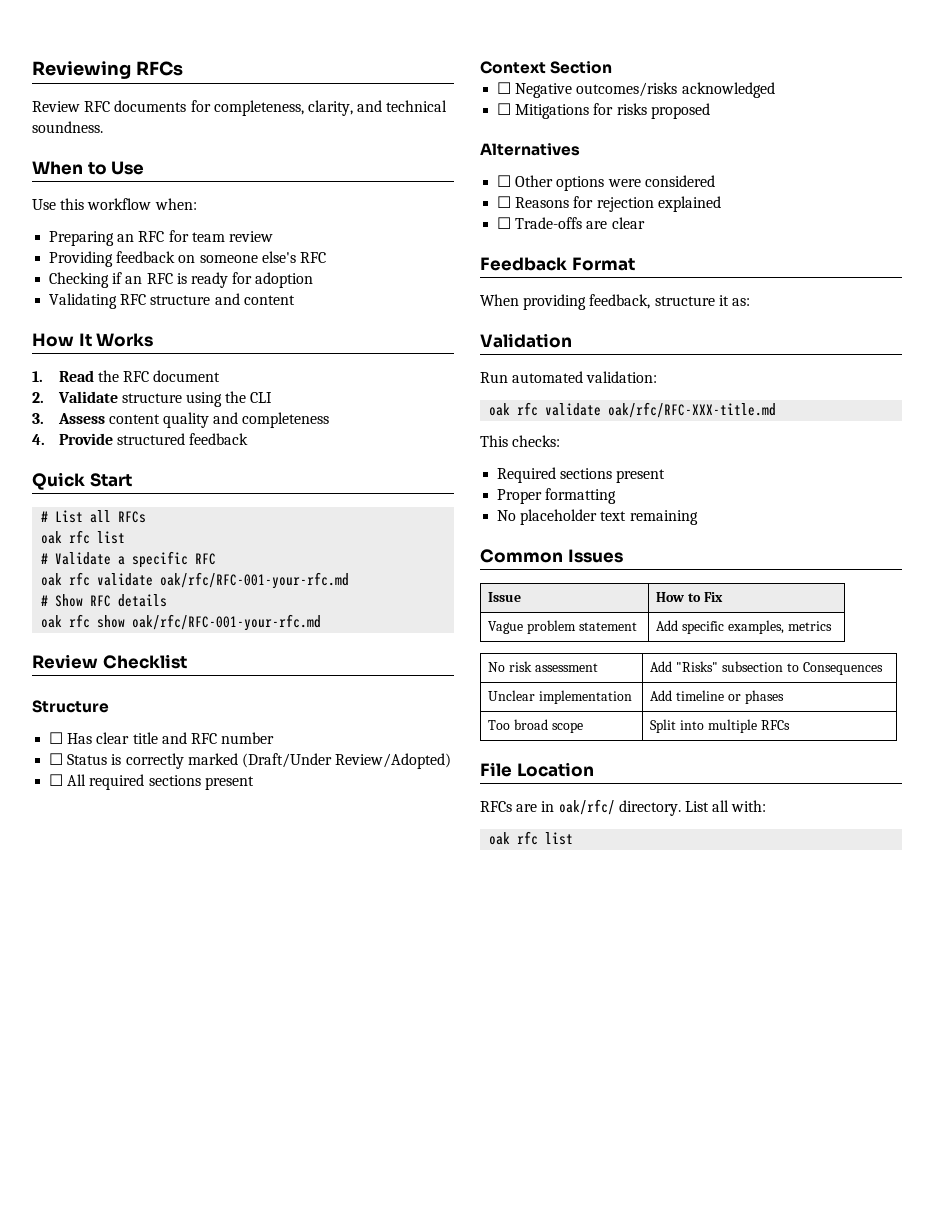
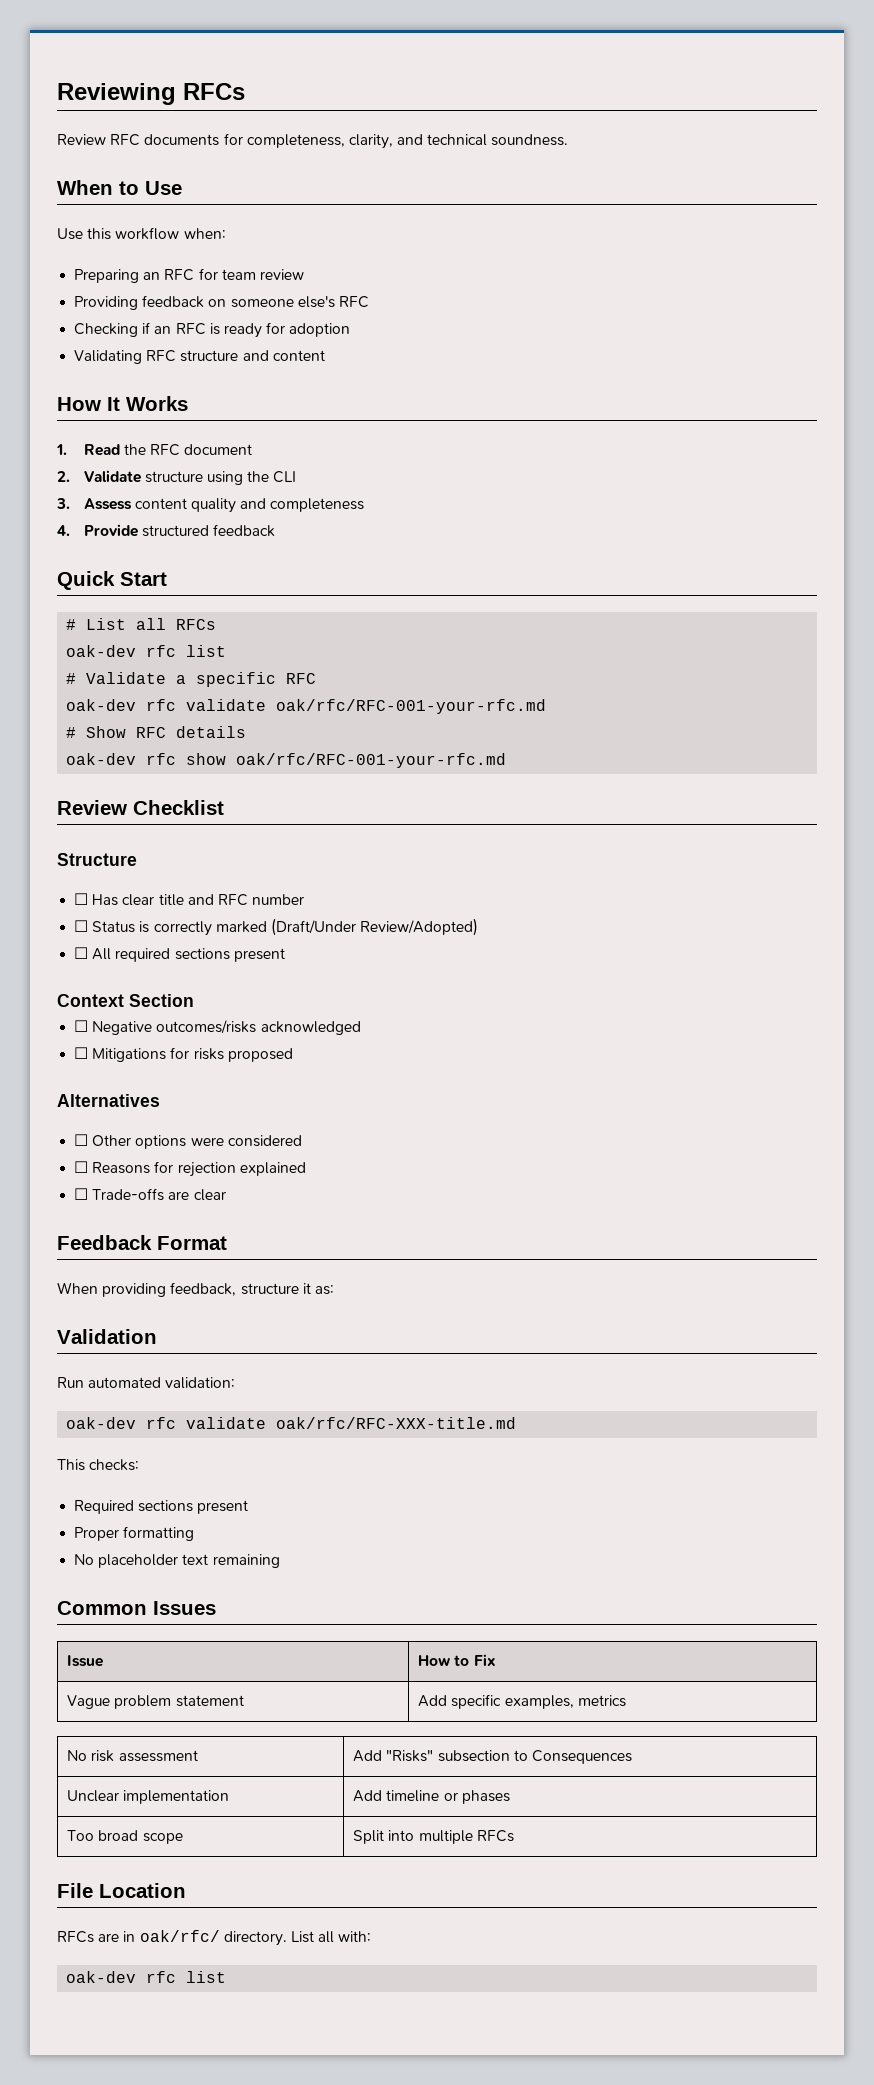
  # List all RFCs
- oak rfc list
+ oak-dev rfc list
- oak rfc validate oak/rfc/RFC-001-your-rfc.md
+ oak-dev rfc validate oak/rfc/RFC-001-your-rfc.md
- oak rfc show oak/rfc/RFC-001-your-rfc.md
+ oak-dev rfc show oak/rfc/RFC-001-your-rfc.md
- oak rfc validate oak/rfc/RFC-XXX-title.md
+ oak-dev rfc validate oak/rfc/RFC-XXX-title.md
  List all with:
- oak rfc list
+ oak-dev rfc list

